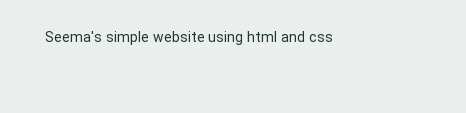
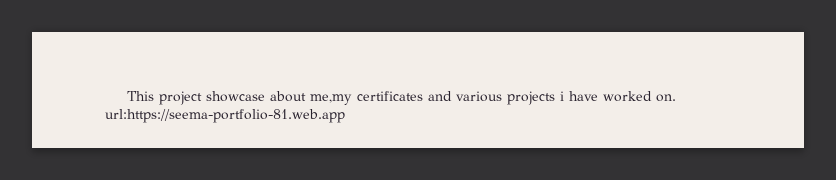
- Seema's simple website using html and css
+ This project showcase about me,my certificates and various projects i have worked on. url:https://seema-portfolio-81.web.app

